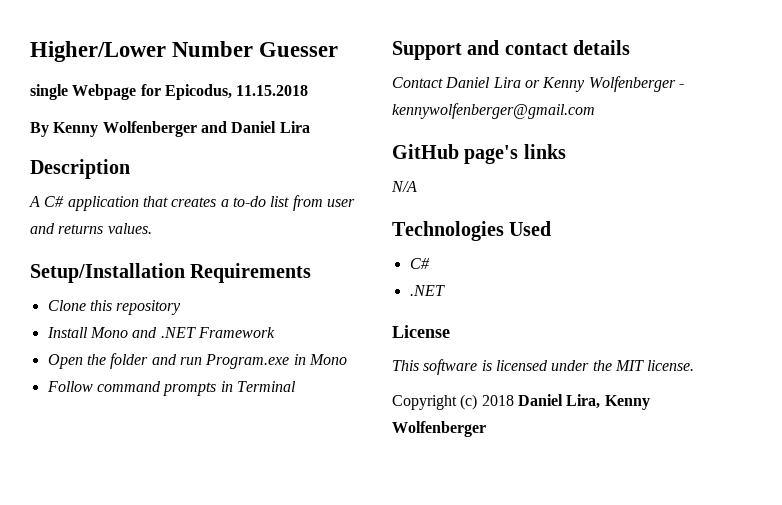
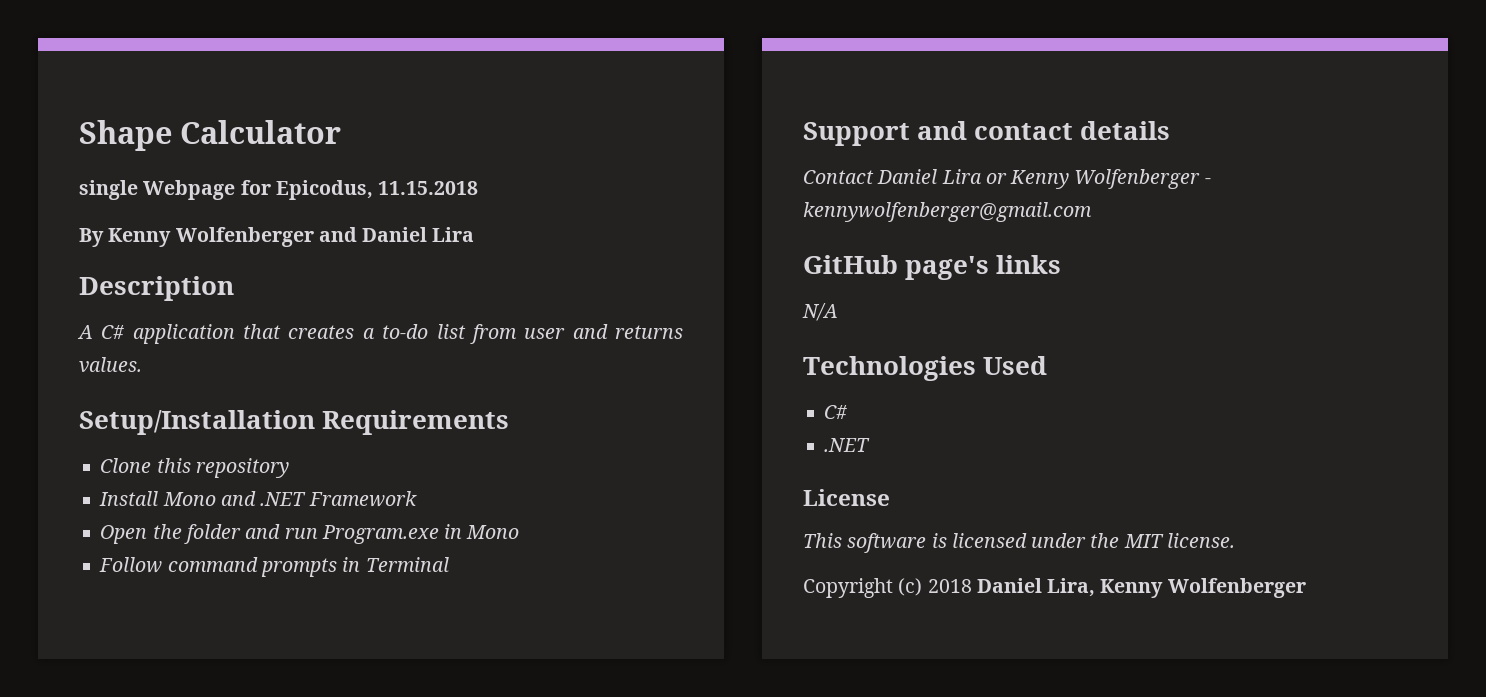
- Higher/Lower Number Guesser
+ Shape Calculator

